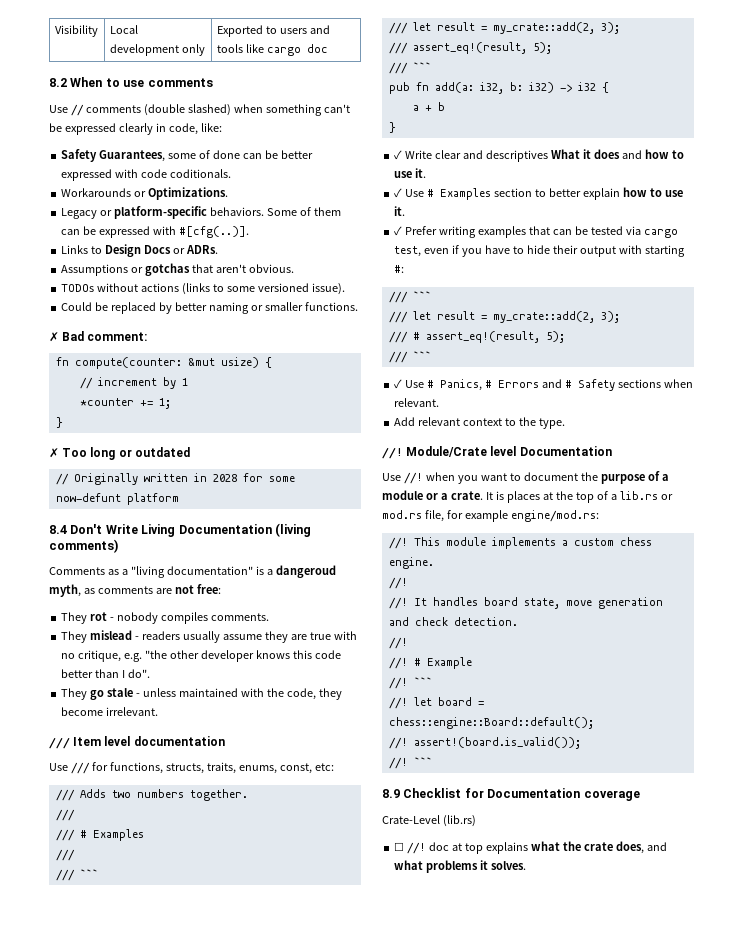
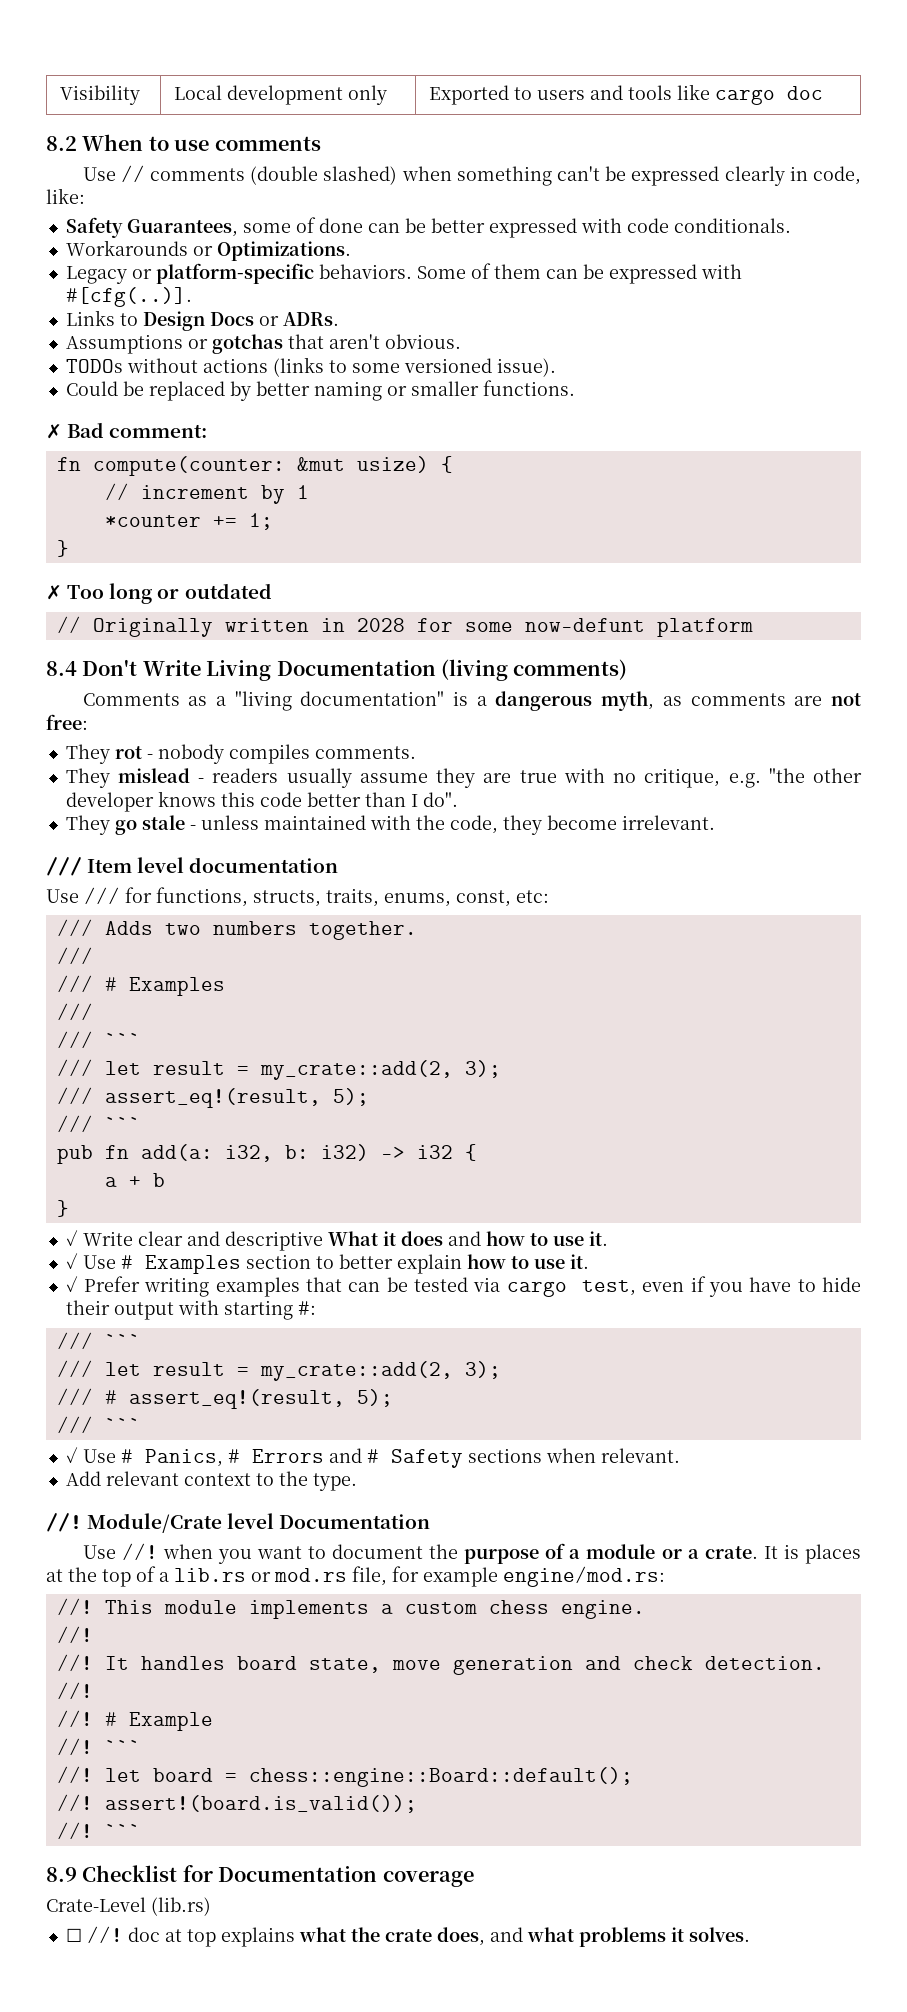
- Safety Guarantees, some of done can be better expressed with code coditionals.
+ Safety Guarantees, some of done can be better expressed with code conditionals.
- Comments as a "living documentation" is a dangeroud myth, as comments are not free:
+ Comments as a "living documentation" is a dangerous myth, as comments are not free:
- ✓ Write clear and descriptives What it does and how to use it.
+ ✓ Write clear and descriptive What it does and how to use it.

